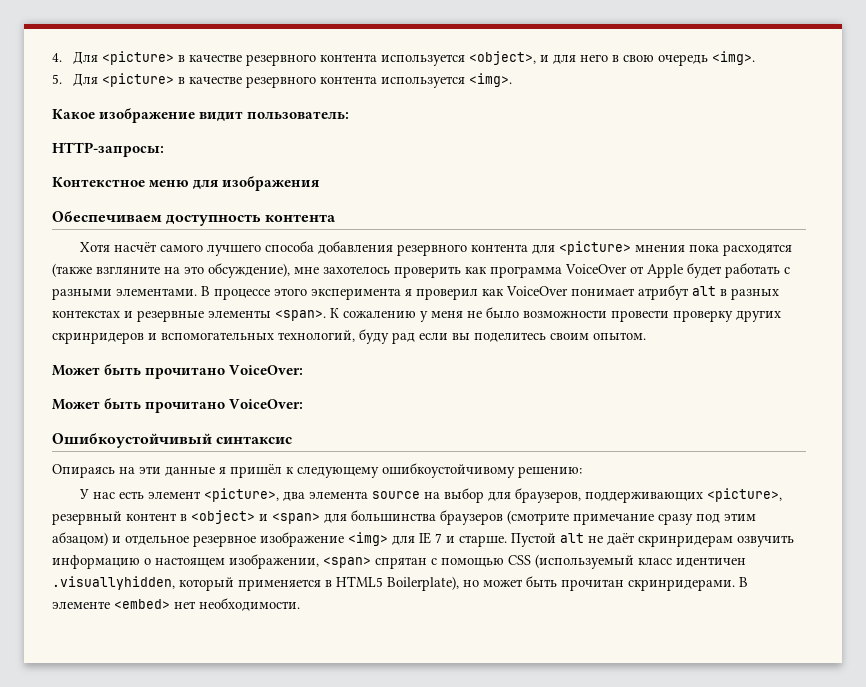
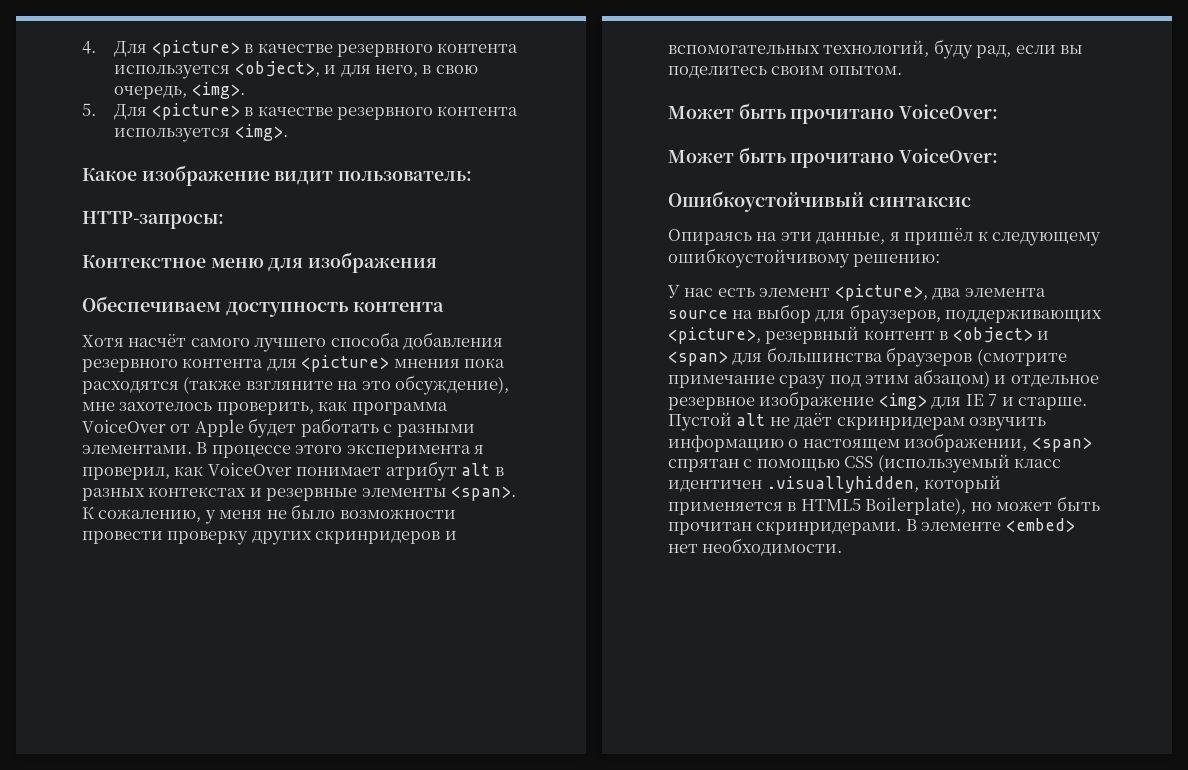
- 4. Для <picture> в качестве резервного контента используется <object>, и для него в свою очередь <img>.
+ 4. Для <picture> в качестве резервного контента используется <object>, и для него, в свою очередь, <img>.
- Хотя насчёт самого лучшего способа добавления резервного контента для <picture> мнения пока расходятся (также взгляните на это обсуждение), мне захотелось проверить как программа VoiceOver от Apple будет работать с разными элементами.
+ Хотя насчёт самого лучшего способа добавления резервного контента для <picture> мнения пока расходятся (также взгляните на это обсуждение), мне захотелось проверить, как программа VoiceOver от Apple будет работать с разными элементами.
- В процессе этого эксперимента я проверил как VoiceOver понимает атрибут alt в разных контекстах и резервные элементы <span>.
+ В процессе этого эксперимента я проверил, как VoiceOver понимает атрибут alt в разных контекстах и резервные элементы <span>.
- К сожалению у меня не было возможности провести проверку других скринридеров и вспомогательных технологий, буду рад если вы поделитесь своим опытом.
+ К сожалению, у меня не было возможности провести проверку других скринридеров и вспомогательных технологий, буду рад, если вы поделитесь своим опытом.
- Опираясь на эти данные я пришёл к следующему ошибкоустойчивому решению:
+ Опираясь на эти данные, я пришёл к следующему ошибкоустойчивому решению:

